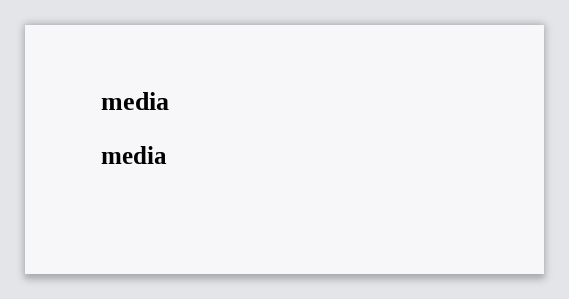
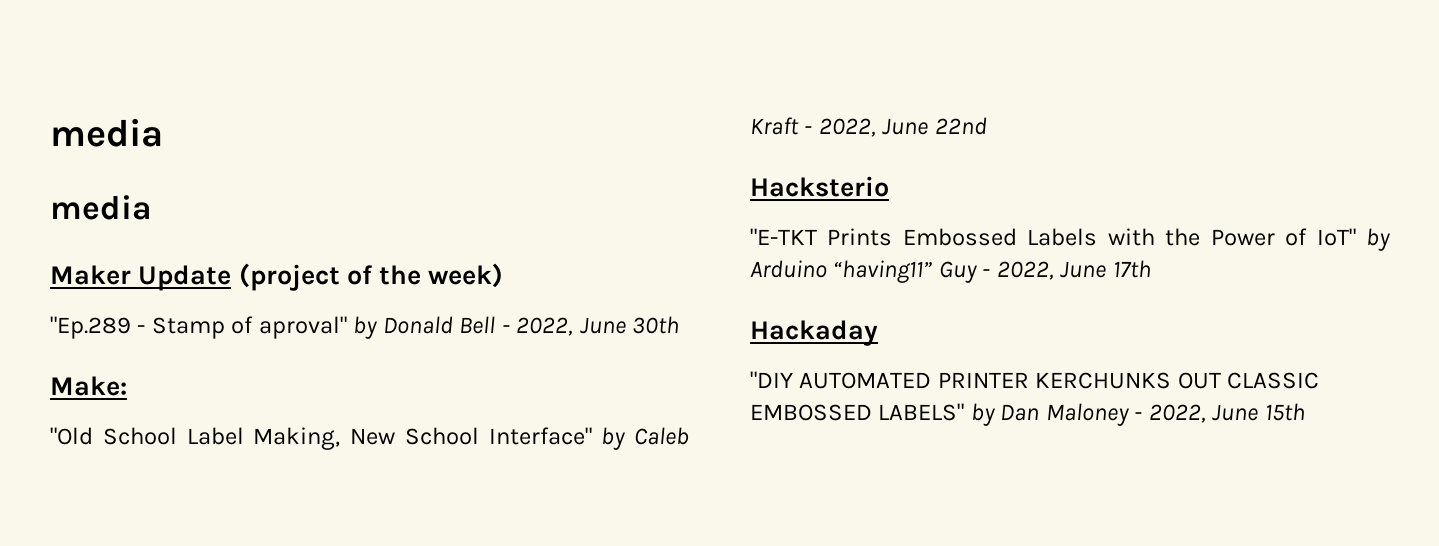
+ Maker Update (project of the week)
+ "Ep.289 - Stamp of aproval" by Donald Bell - 2022, June 30th
+ Make:
+ "Old School Label Making, New School Interface" by Caleb Kraft - 2022, June 22nd
+ Hacksterio
+ "E-TKT Prints Embossed Labels with the Power of IoT" by Arduino “having11” Guy - 2022, June 17th
+ Hackaday
+ "DIY AUTOMATED PRINTER KERCHUNKS OUT CLASSIC EMBOSSED LABELS" by Dan Maloney - 2022, June 15th

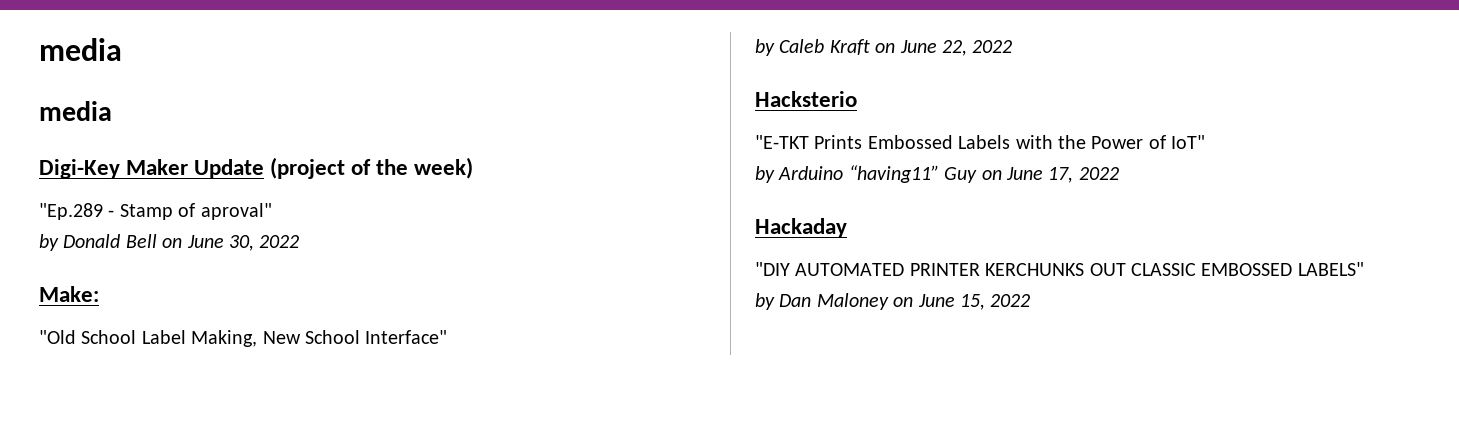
- Maker Update (project of the week)
+ Digi-Key Maker Update (project of the week)
- "Ep.289 - Stamp of aproval" by Donald Bell - 2022, June 30th
+ "Ep.289 - Stamp of aproval"
+ by Donald Bell on June 30, 2022
- "Old School Label Making, New School Interface" by Caleb Kraft - 2022, June 22nd
+ "Old School Label Making, New School Interface"
+ by Caleb Kraft on June 22, 2022
- "E-TKT Prints Embossed Labels with the Power of IoT" by Arduino “having11” Guy - 2022, June 17th
+ "E-TKT Prints Embossed Labels with the Power of IoT"
+ by Arduino “having11” Guy on June 17, 2022
- "DIY AUTOMATED PRINTER KERCHUNKS OUT CLASSIC EMBOSSED LABELS" by Dan Maloney - 2022, June 15th
+ "DIY AUTOMATED PRINTER KERCHUNKS OUT CLASSIC EMBOSSED LABELS"
+ by Dan Maloney on June 15, 2022

